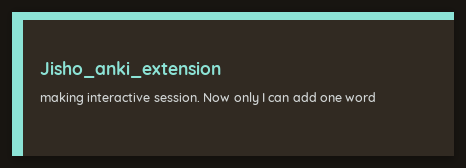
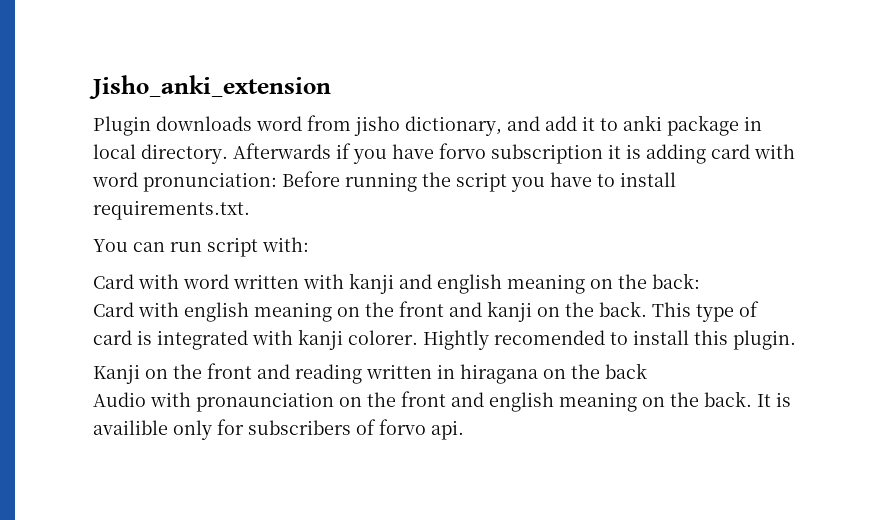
- making interactive session. Now only I can add one word
+ Plugin downloads word from jisho dictionary, and add it to anki package in local directory. Afterwards if you have forvo subscription it is adding card with word pronunciation: Before running the script you have to install requirements.txt.
+ You can run script with:
+ Card with word written with kanji and english meaning on the back:
+ Card with english meaning on the front and kanji on the back. This type of card is integrated with kanji colorer. Hightly recomended to install this plugin.
+ Kanji on the front and reading written in hiragana on the back
+ Audio with pronaunciation on the front and english meaning on the back. It is availible only for subscribers of forvo api.

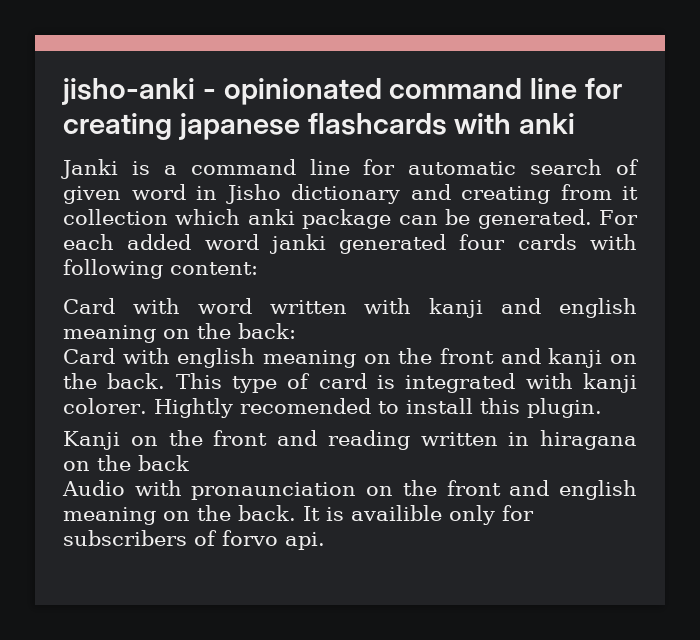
- Jisho_anki_extension
- Plugin downloads word from jisho dictionary, and add it to anki package in local directory. Afterwards if you have forvo subscription it is adding card with word pronunciation: Before running the script you have to install requirements.txt.
- You can run script with:
+ jisho-anki - opinionated command line for creating japanese flashcards with anki
+ Janki is a command line for automatic search of given word in Jisho dictionary and creating from it collection which anki package can be generated. For each added word janki generated four cards with following content:

